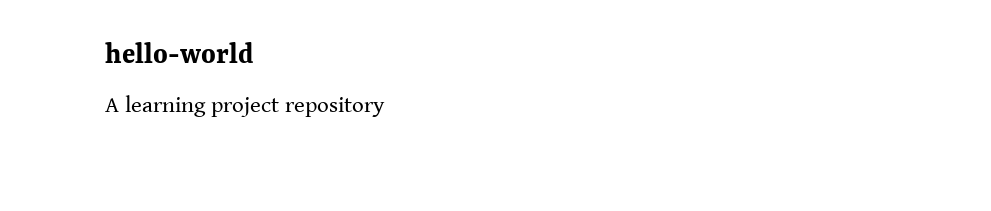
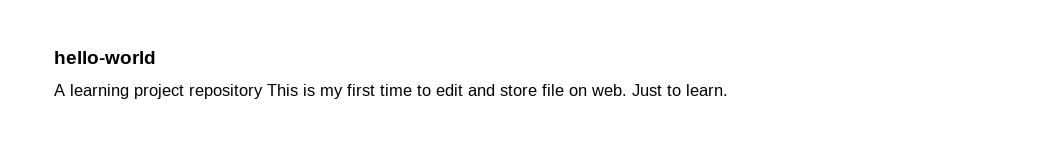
- A learning project repository
+ A learning project repository This is my first time to edit and store file on web. Just to learn.

